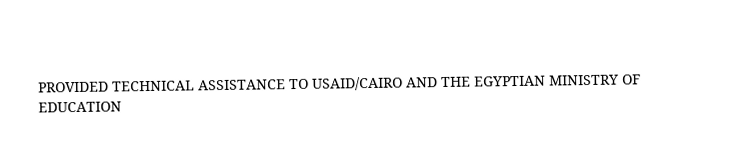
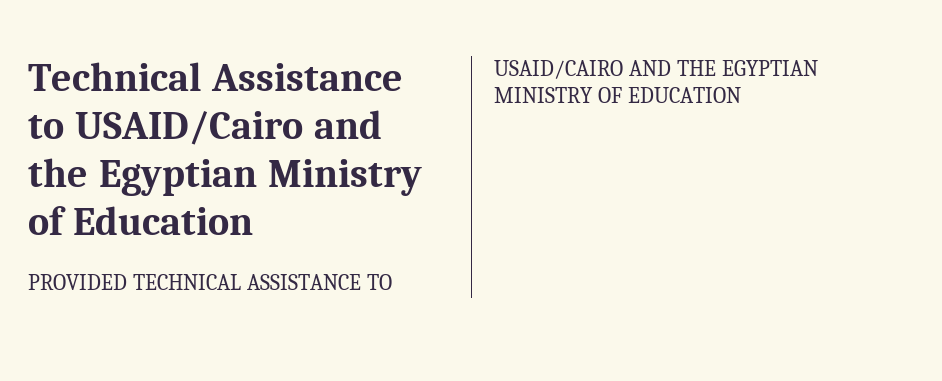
+ Technical Assistance to USAID/Cairo and the Egyptian Ministry of Education

